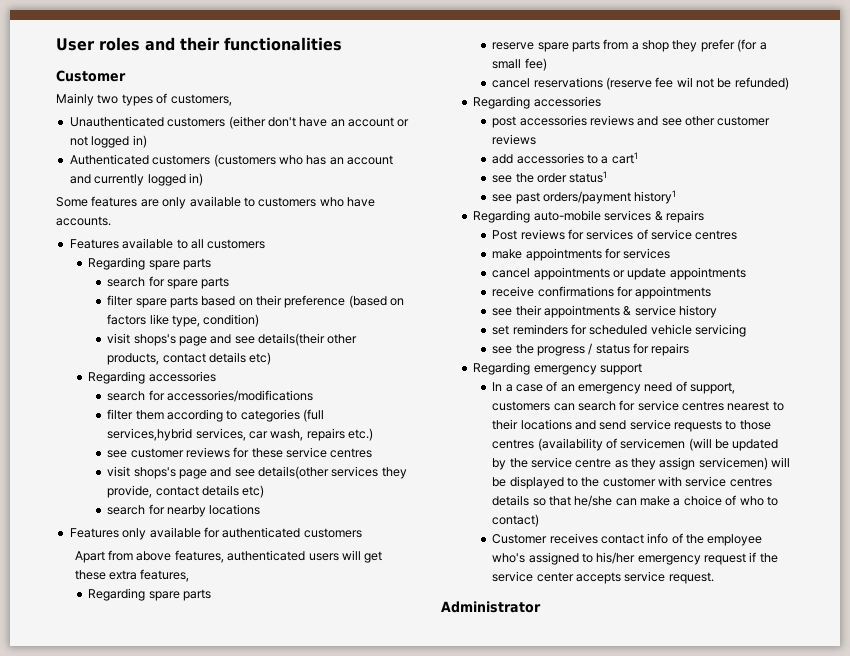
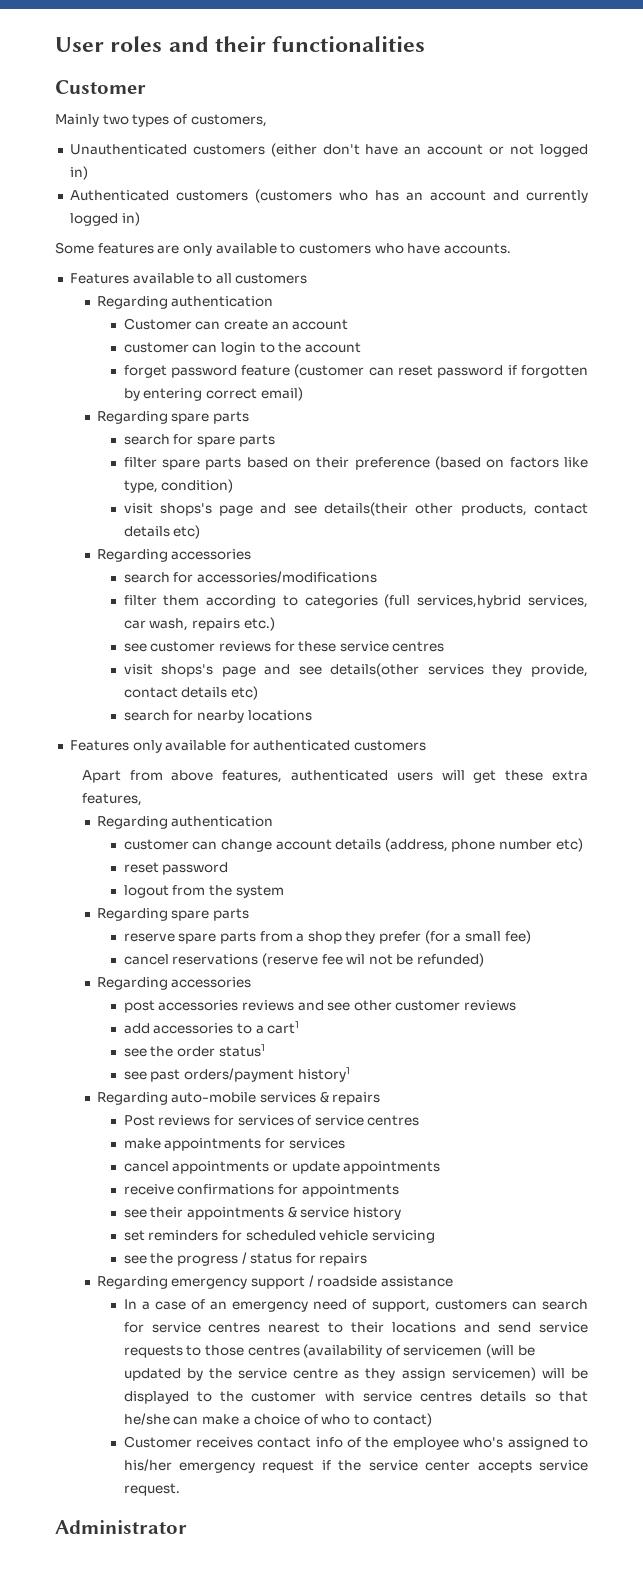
  Features available to all customers
+ Regarding authentication
+ Customer can create an account
+ customer can login to the account
+ forget password feature (customer can reset password if forgotten by entering correct email)
  Apart from above features, authenticated users will get these extra features,
+ Regarding authentication
+ customer can change account details (address, phone number etc)
+ reset password
+ logout from the system
- Regarding emergency support
+ Regarding emergency support / roadside assistance

